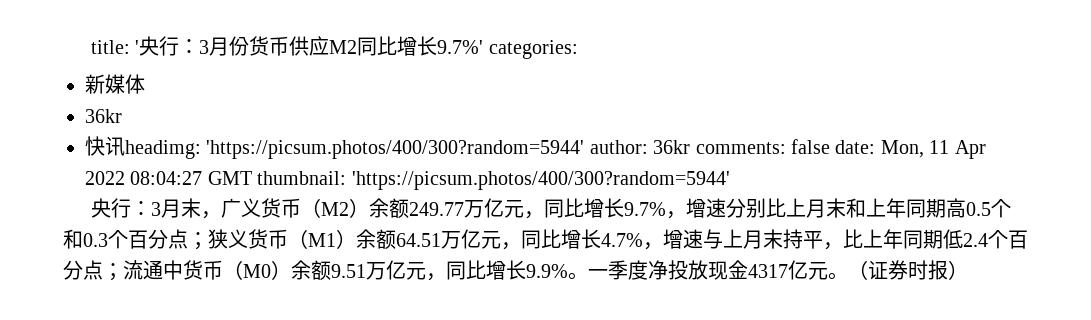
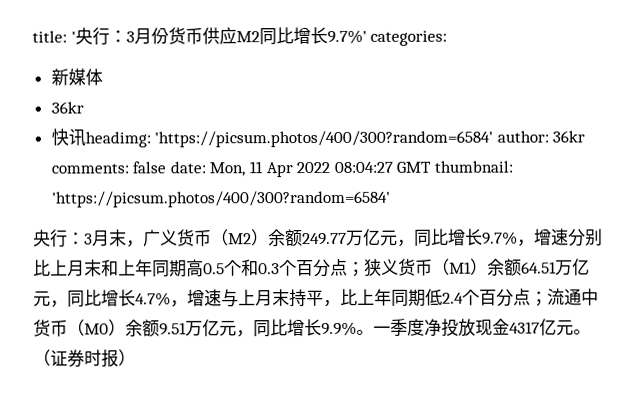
- 快讯headimg: 'https://picsum.photos/400/300?random=5944' author: 36kr comments: false date: Mon, 11 Apr 2022 08:04:27 GMT thumbnail: 'https://picsum.photos/400/300?random=5944'
+ 快讯headimg: 'https://picsum.photos/400/300?random=6584' author: 36kr comments: false date: Mon, 11 Apr 2022 08:04:27 GMT thumbnail: 'https://picsum.photos/400/300?random=6584'

